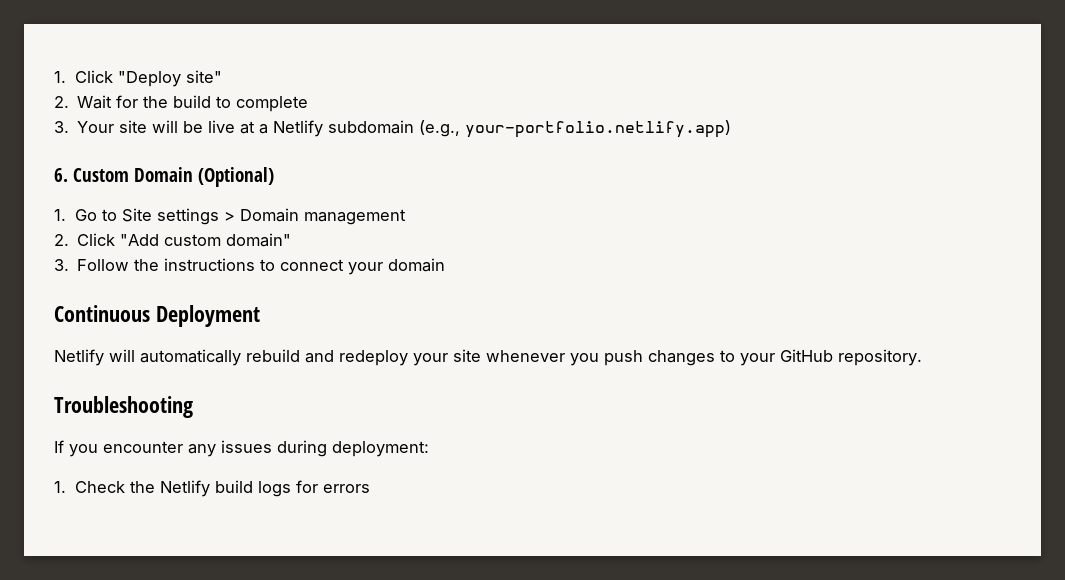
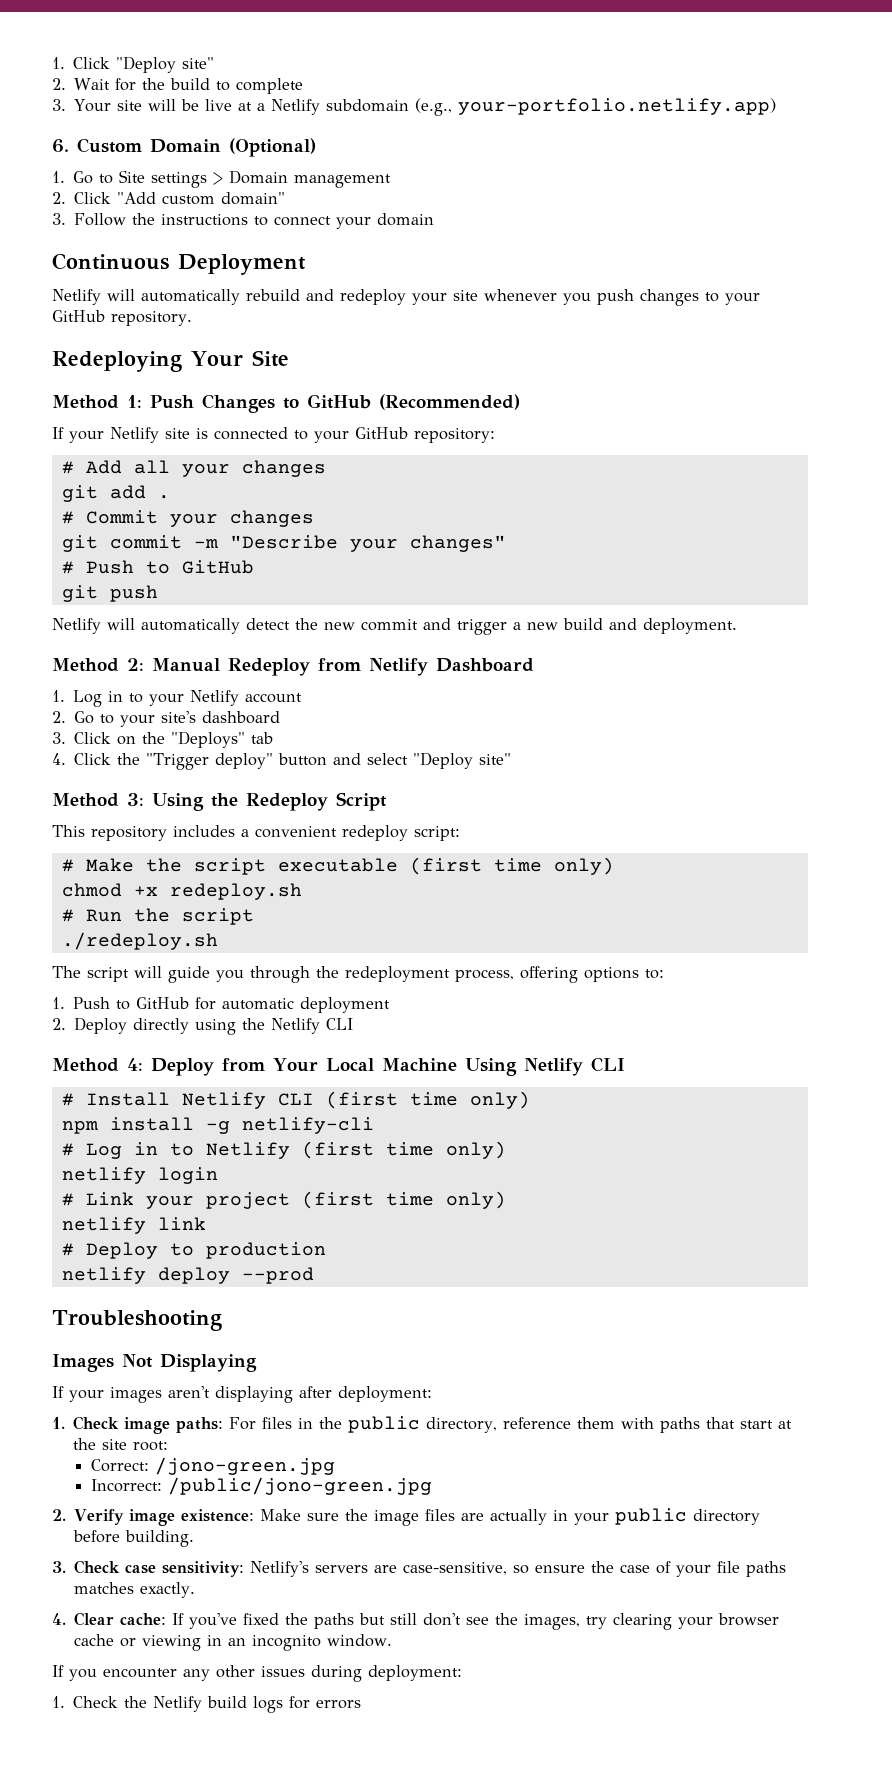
+ Redeploying Your Site
+ Method 1: Push Changes to GitHub (Recommended)
+ If your Netlify site is connected to your GitHub repository:
+ # Add all your changes
+ git add .
+ # Commit your changes
+ git commit -m "Describe your changes"
+ # Push to GitHub
+ git push
+ Netlify will automatically detect the new commit and trigger a new build and deployment.
+ Method 2: Manual Redeploy from Netlify Dashboard
+ 1. Log in to your Netlify account
+ 2. Go to your site's dashboard
+ 3. Click on the "Deploys" tab
+ 4. Click the "Trigger deploy" button and select "Deploy site"
+ Method 3: Using the Redeploy Script
+ This repository includes a convenient redeploy script:
+ # Make the script executable (first time only)
+ chmod +x redeploy.sh
+ # Run the script
+ ./redeploy.sh
+ The script will guide you through the redeployment process, offering options to:
+ 1. Push to GitHub for automatic deployment
+ 2. Deploy directly using the Netlify CLI
+ Method 4: Deploy from Your Local Machine Using Netlify CLI
+ # Install Netlify CLI (first time only)
+ npm install -g netlify-cli
+ # Log in to Netlify (first time only)
+ netlify login
+ # Link your project (first time only)
+ netlify link
+ # Deploy to production
+ netlify deploy --prod
  Troubleshooting
+ Images Not Displaying
+ If your images aren't displaying after deployment:
+ 1. Check image paths: For files in the public directory, reference them with paths that start at the site root:
+ Correct: /jono-green.jpg
+ Incorrect: /public/jono-green.jpg
+ 2. Verify image existence: Make sure the image files are actually in your public directory before building.
+ 3. Check case sensitivity: Netlify's servers are case-sensitive, so ensure the case of your file paths matches exactly.
+ 4. Clear cache: If you've fixed the paths but still don't see the images, try clearing your browser cache or viewing in an incognito window.
- If you encounter any issues during deployment:
+ If you encounter any other issues during deployment:

